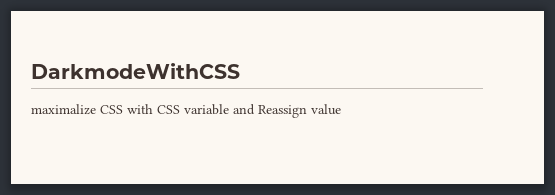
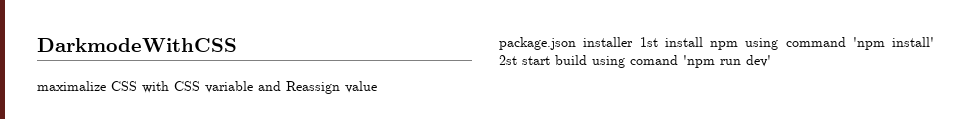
+ package.json installer 1st install npm using command 'npm install' 2st start build using comand 'npm run dev'

